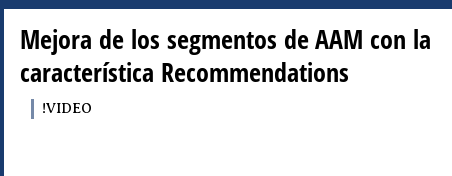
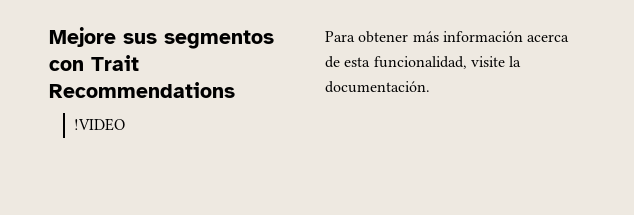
- Mejora de los segmentos de AAM con la característica Recommendations
+ Mejore sus segmentos con Trait Recommendations
  !VIDEO
+ Para obtener más información acerca de esta funcionalidad, visite la documentación.

